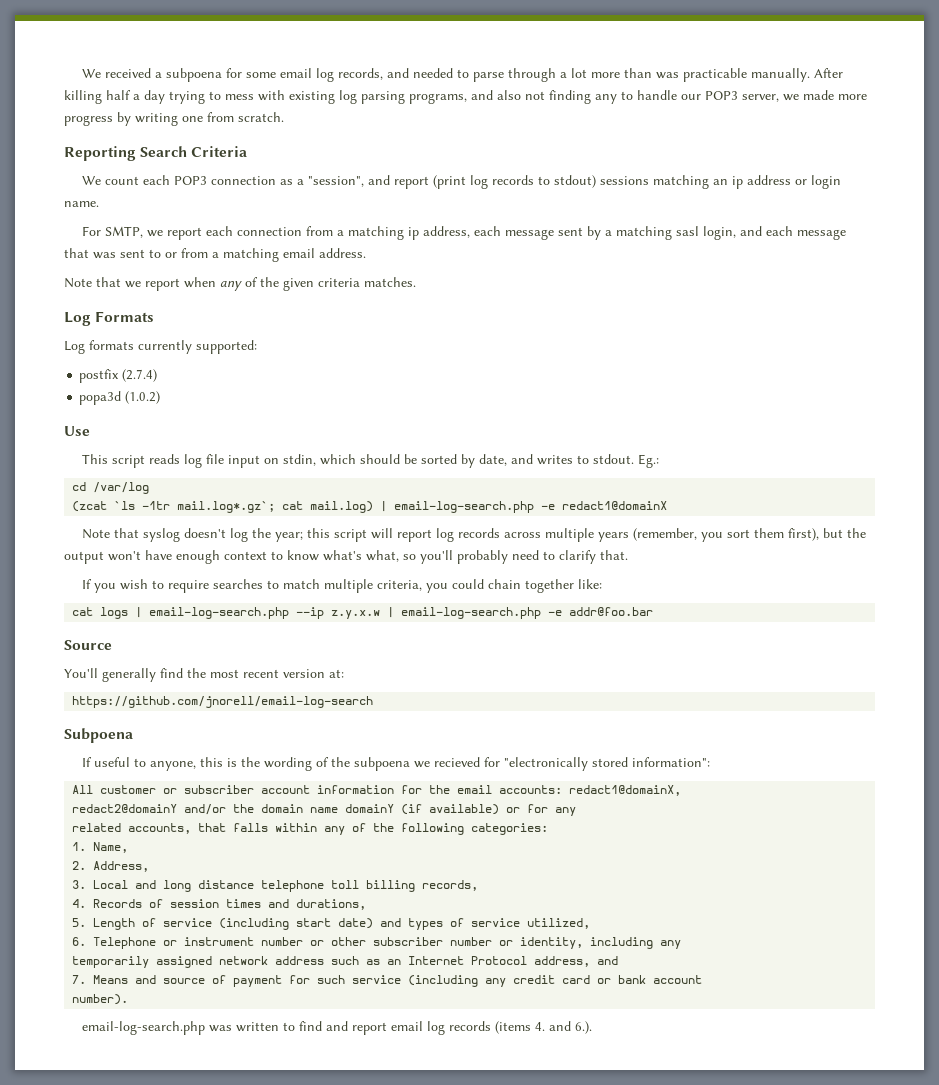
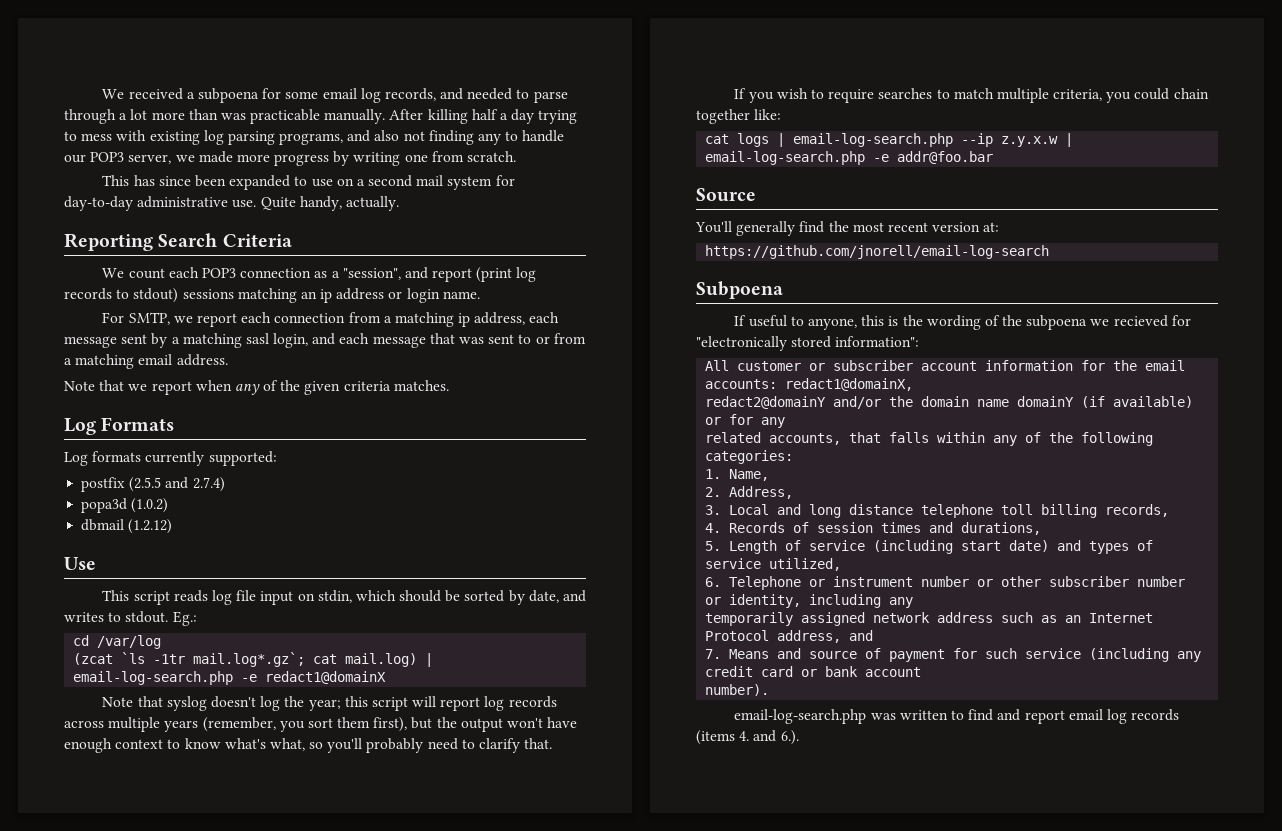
+ This has since been expanded to use on a second mail system for day-to-day administrative use. Quite handy, actually.
- postfix (2.7.4)
+ postfix (2.5.5 and 2.7.4)
+ dbmail (1.2.12)

